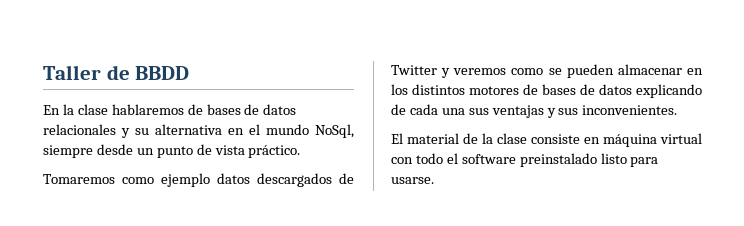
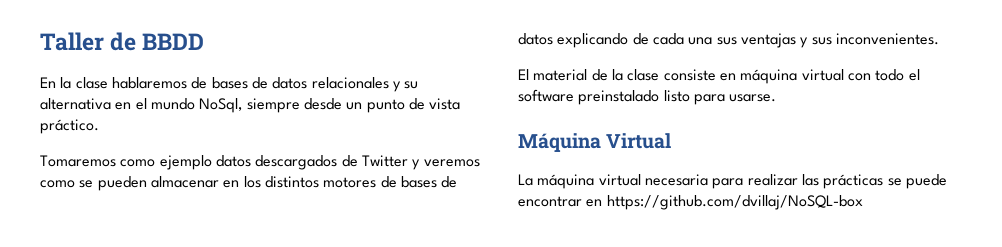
+ Máquina Virtual
+ La máquina virtual necesaria para realizar las prácticas se puede encontrar en https://github.com/dvillaj/NoSQL-box

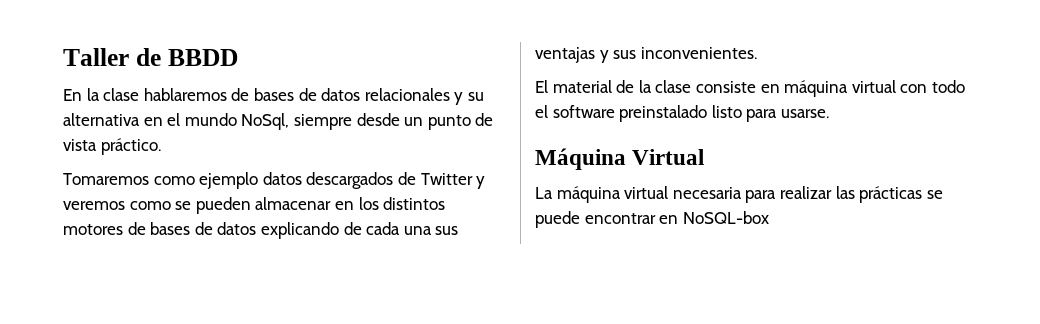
- La máquina virtual necesaria para realizar las prácticas se puede encontrar en https://github.com/dvillaj/NoSQL-box
+ La máquina virtual necesaria para realizar las prácticas se puede encontrar en NoSQL-box

